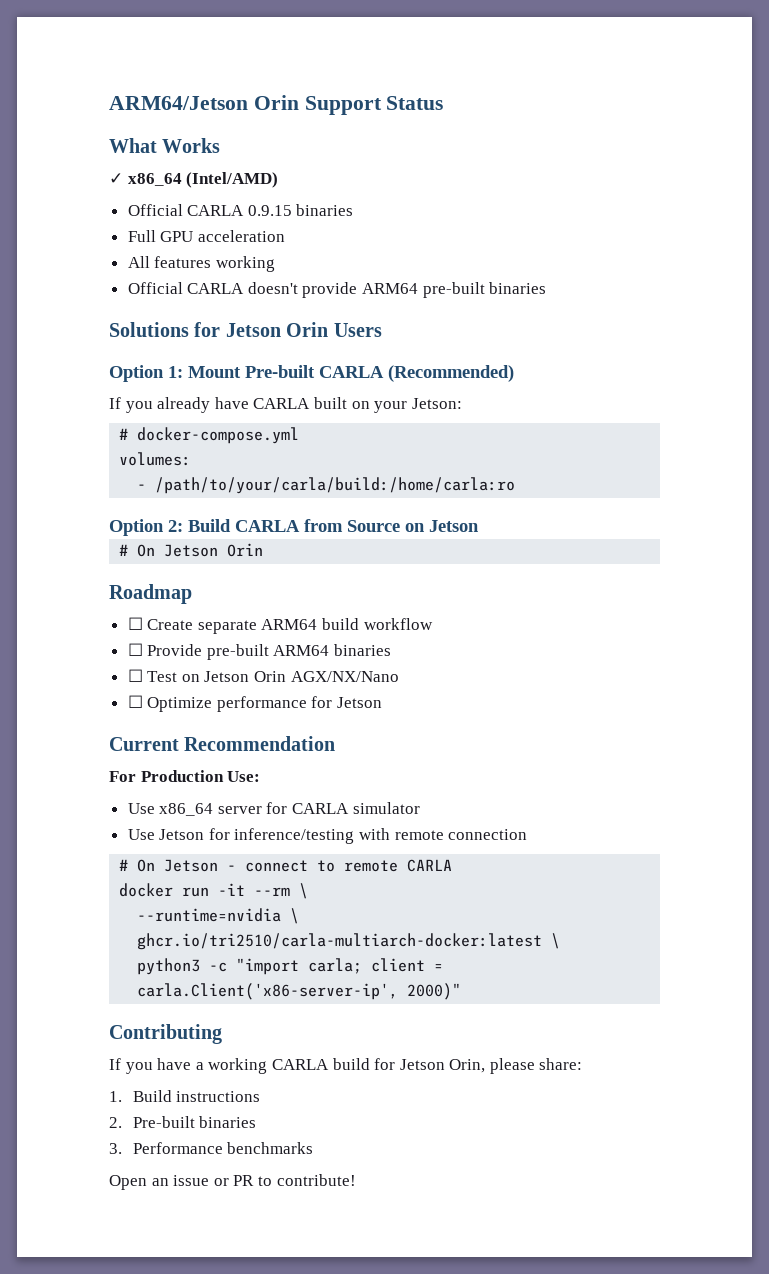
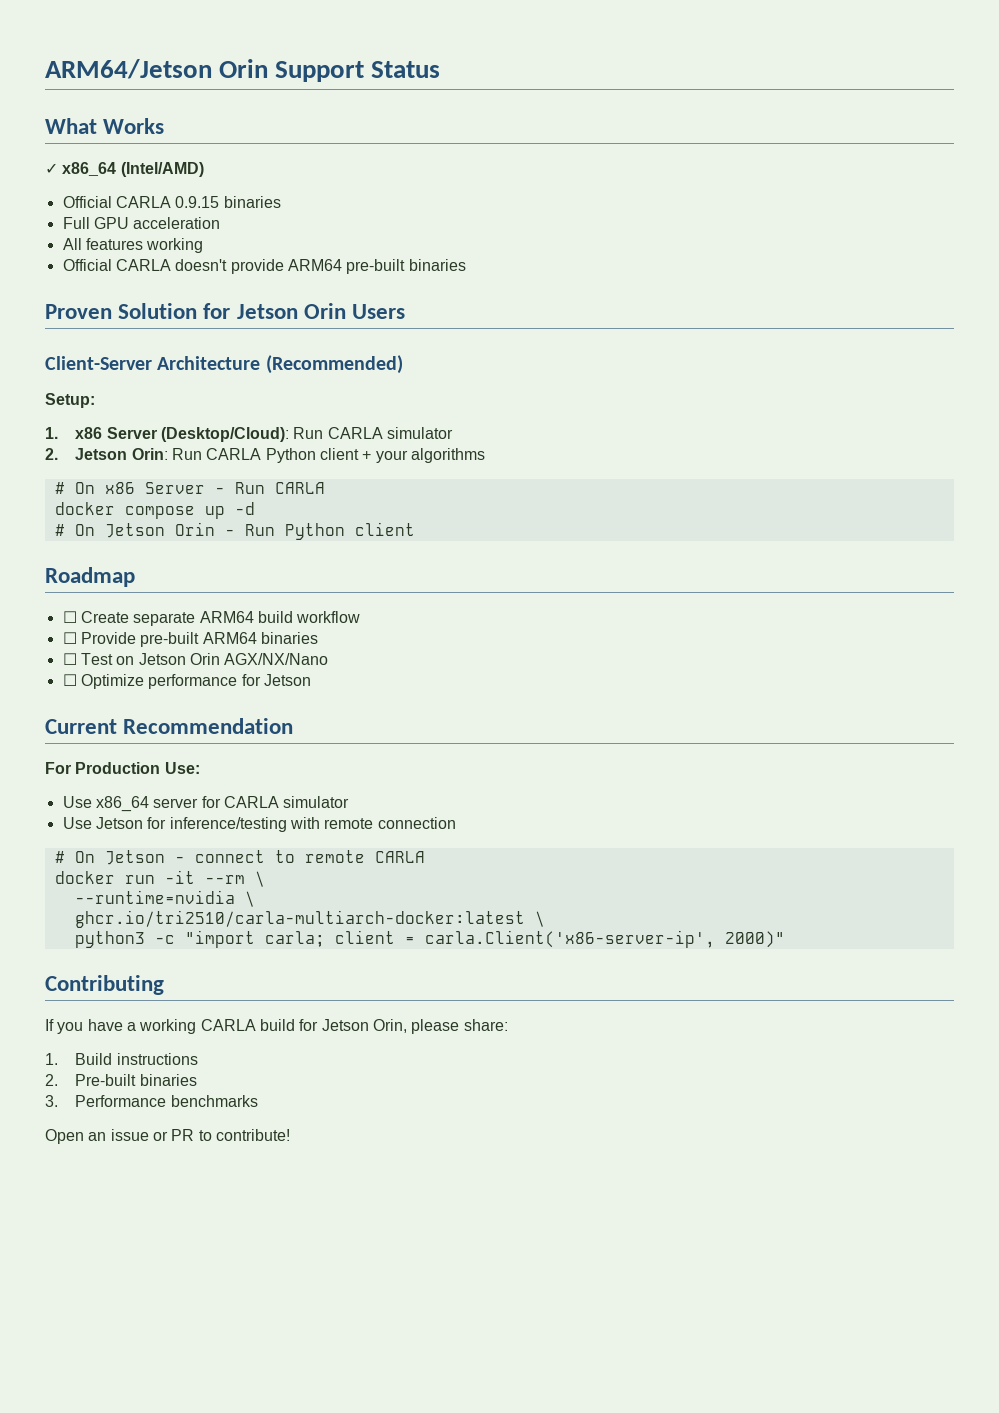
- Solutions for Jetson Orin Users
+ Proven Solution for Jetson Orin Users
- Option 1: Mount Pre-built CARLA (Recommended)
- If you already have CARLA built on your Jetson:
- # docker-compose.yml
- volumes:
- - /path/to/your/carla/build:/home/carla:ro
- Option 2: Build CARLA from Source on Jetson
+ Client-Server Architecture (Recommended)
+ Setup:
+ 1. x86 Server (Desktop/Cloud): Run CARLA simulator
+ 2. Jetson Orin: Run CARLA Python client + your algorithms
+ # On x86 Server - Run CARLA
+ docker compose up -d
- # On Jetson Orin
+ # On Jetson Orin - Run Python client

